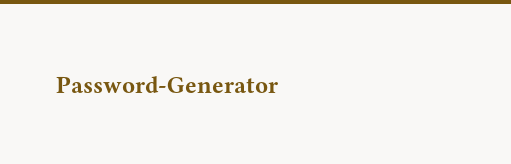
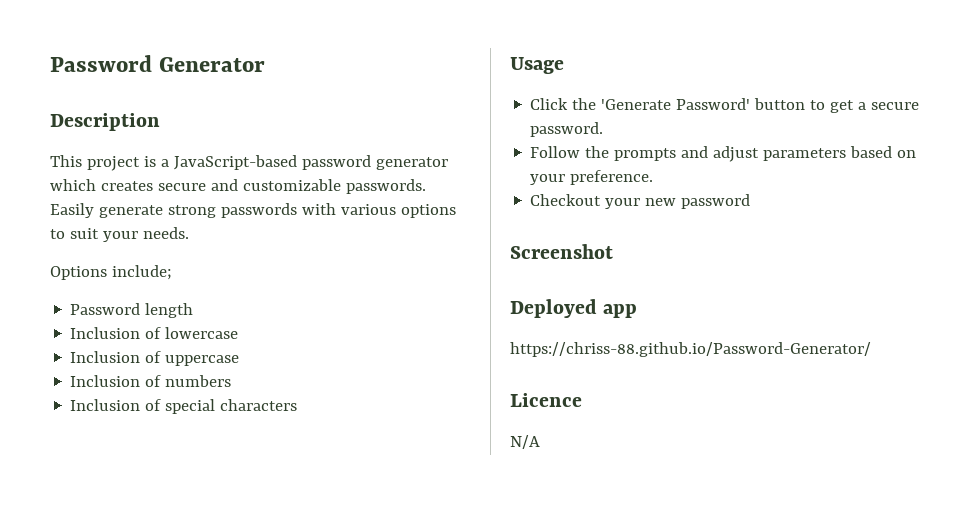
- Password-Generator
+ Password Generator
+ Description
+ This project is a JavaScript-based password generator which creates secure and customizable passwords. Easily generate strong passwords with various options to suit your needs.
+ Options include;
+ Password length
+ Inclusion of lowercase
+ Inclusion of uppercase
+ Inclusion of numbers
+ Inclusion of special characters
+ Usage
+ Click the 'Generate Password' button to get a secure password.
+ Follow the prompts and adjust parameters based on your preference.
+ Checkout your new password
+ Screenshot
+ Deployed app
+ https://chriss-88.github.io/Password-Generator/
+ Licence
+ N/A

